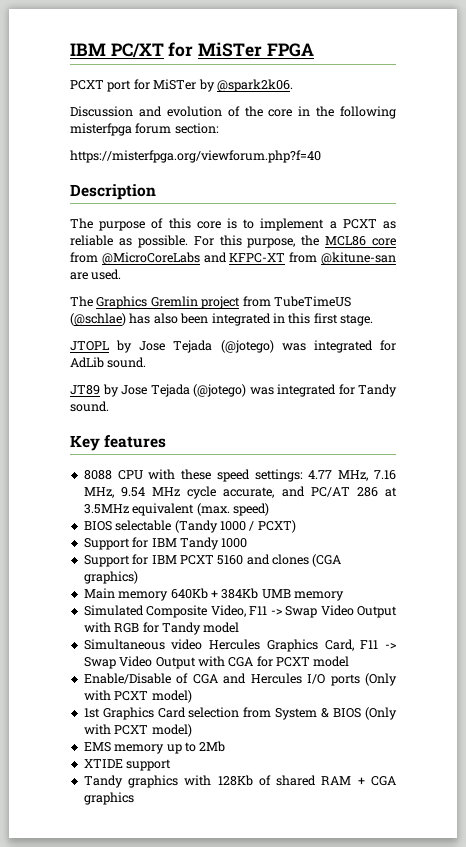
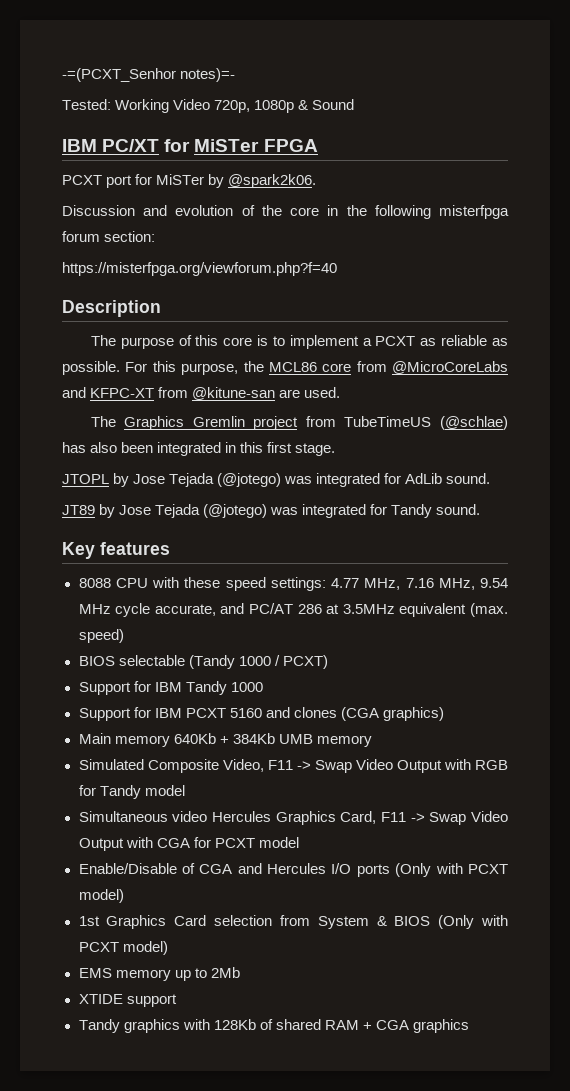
+ -=(PCXT_Senhor notes)=-
+ Tested: Working Video 720p, 1080p & Sound

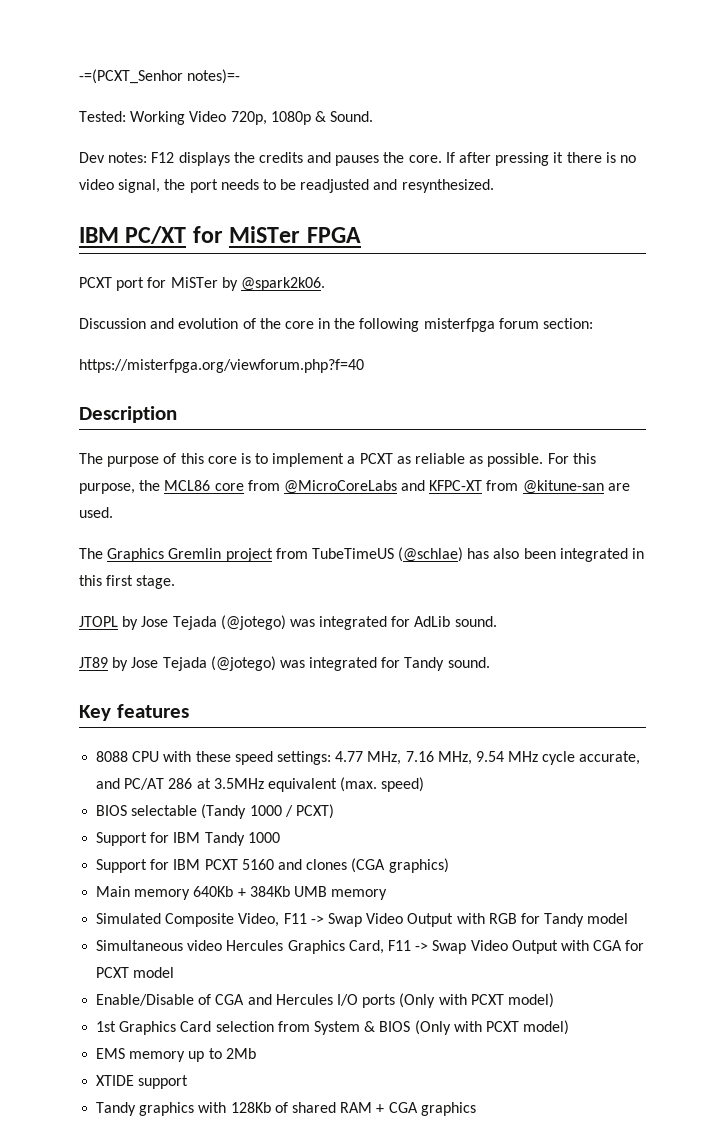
- Tested: Working Video 720p, 1080p & Sound
+ Tested: Working Video 720p, 1080p & Sound.
+ Dev notes: F12 displays the credits and pauses the core. If after pressing it there is no video signal, the port needs to be readjusted and resynthesized.

